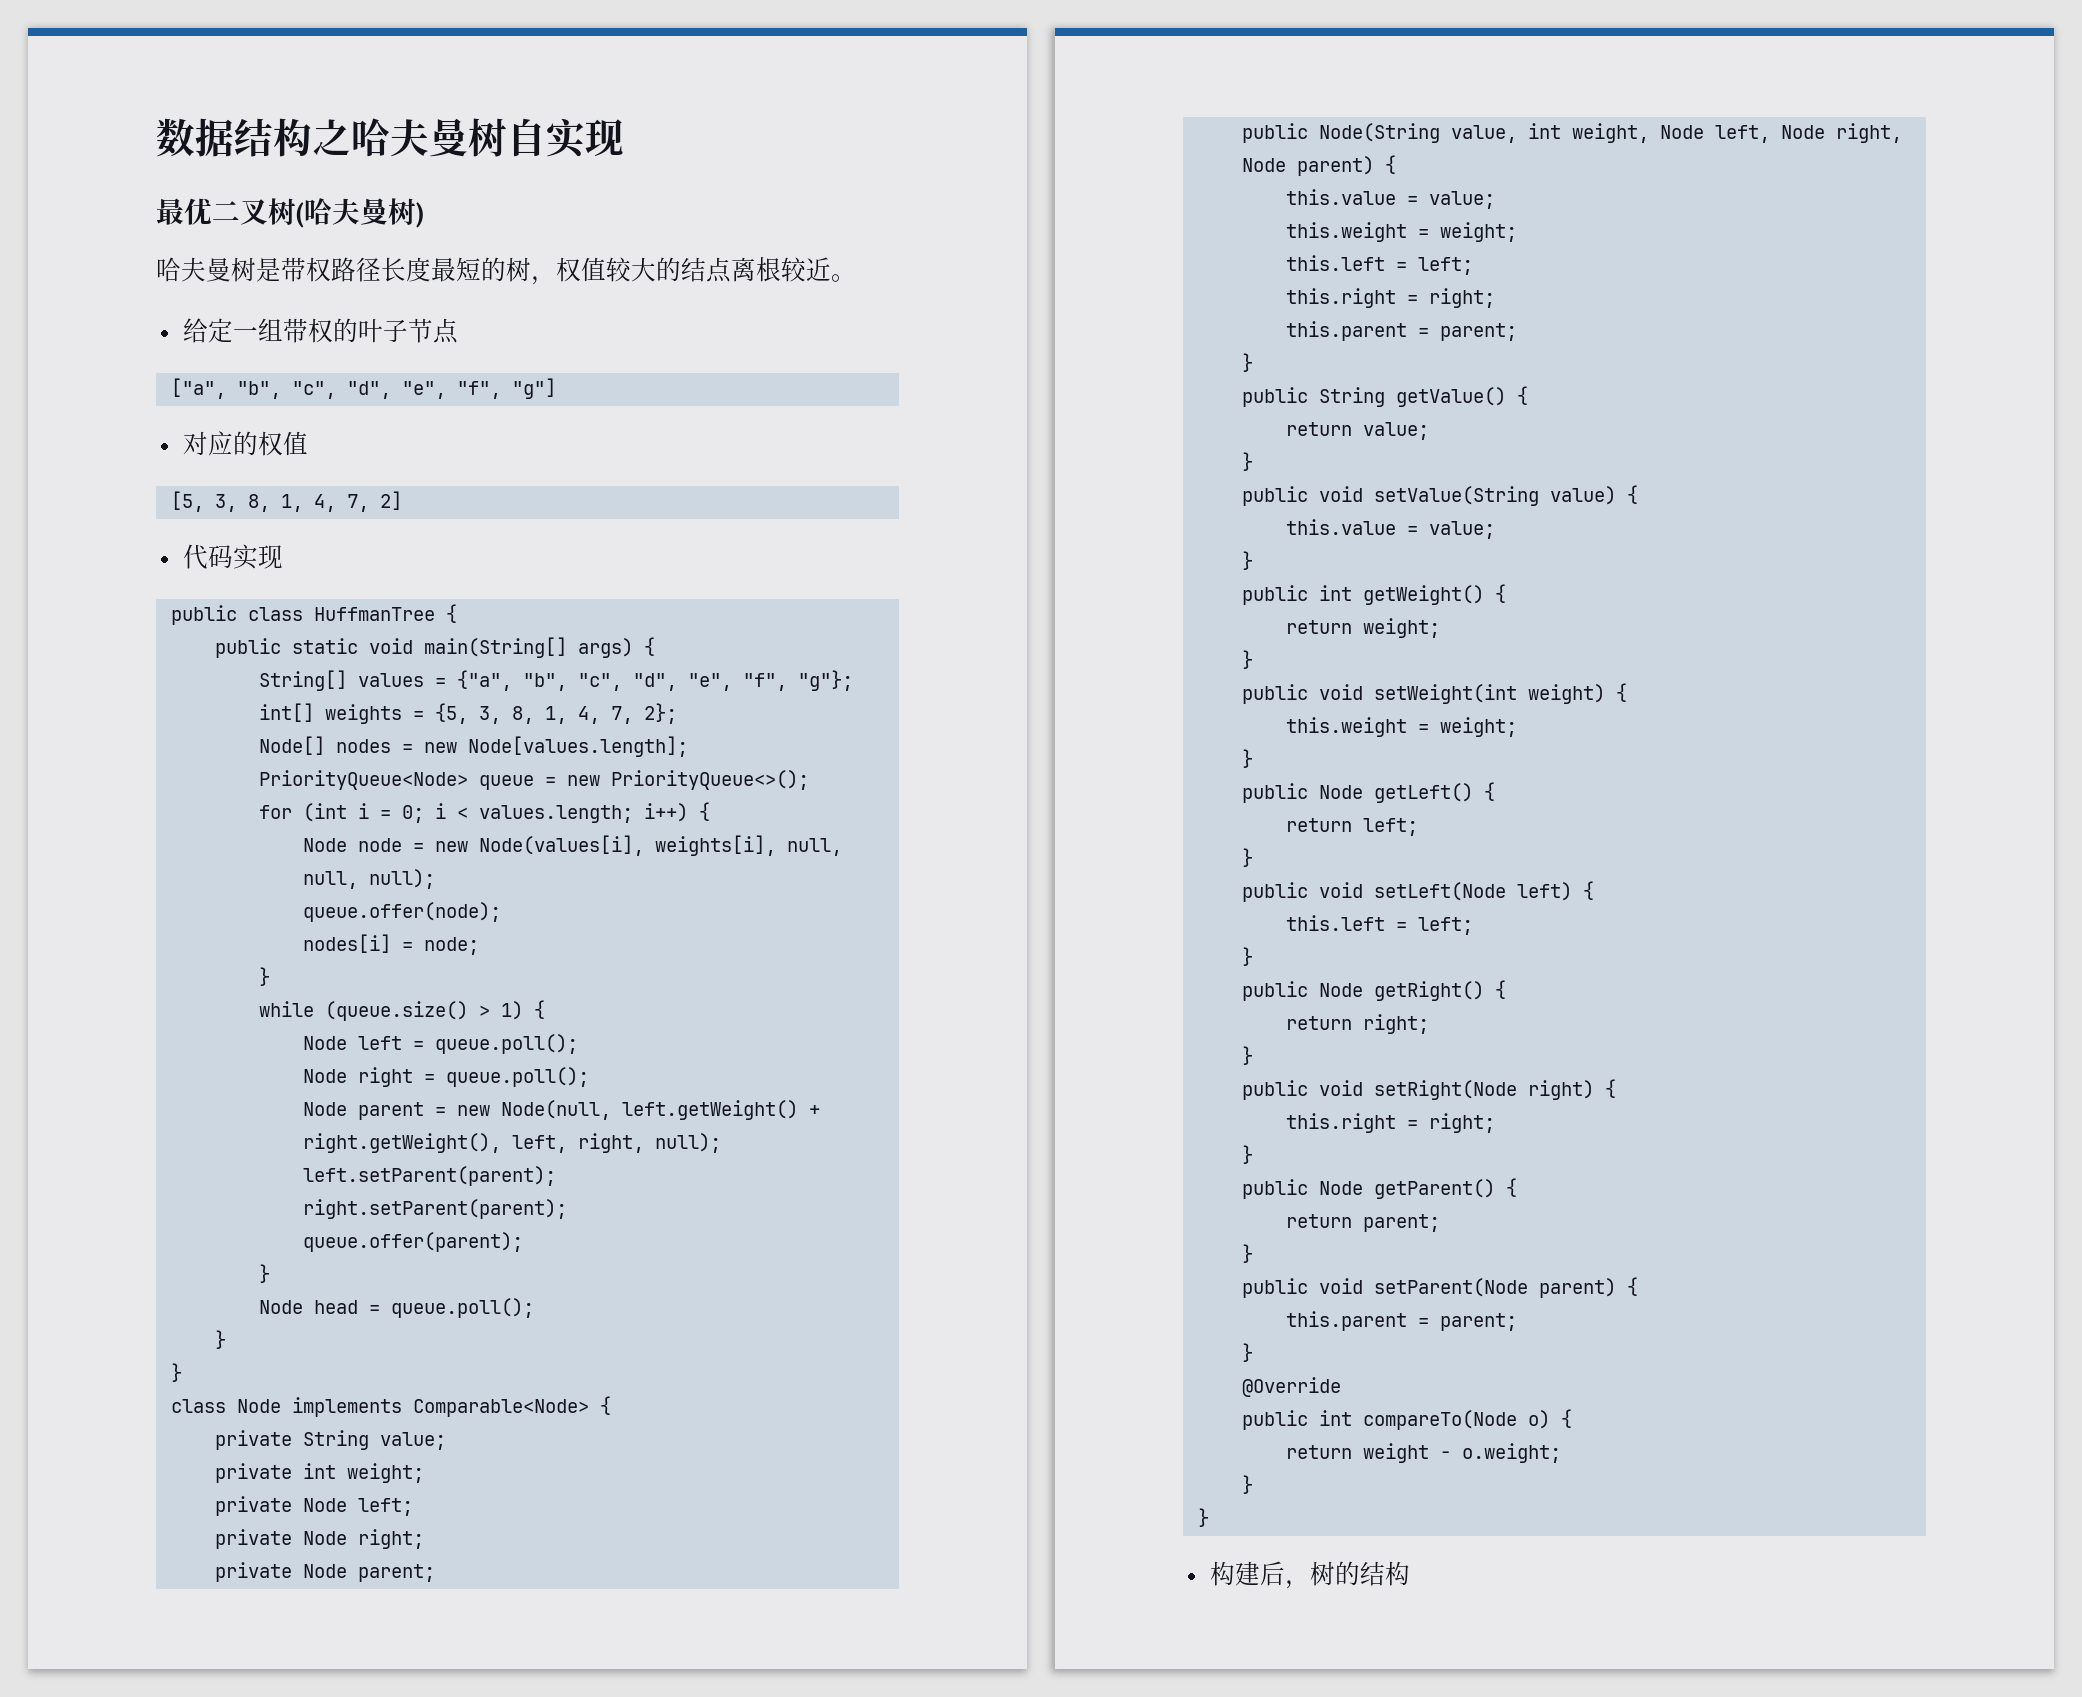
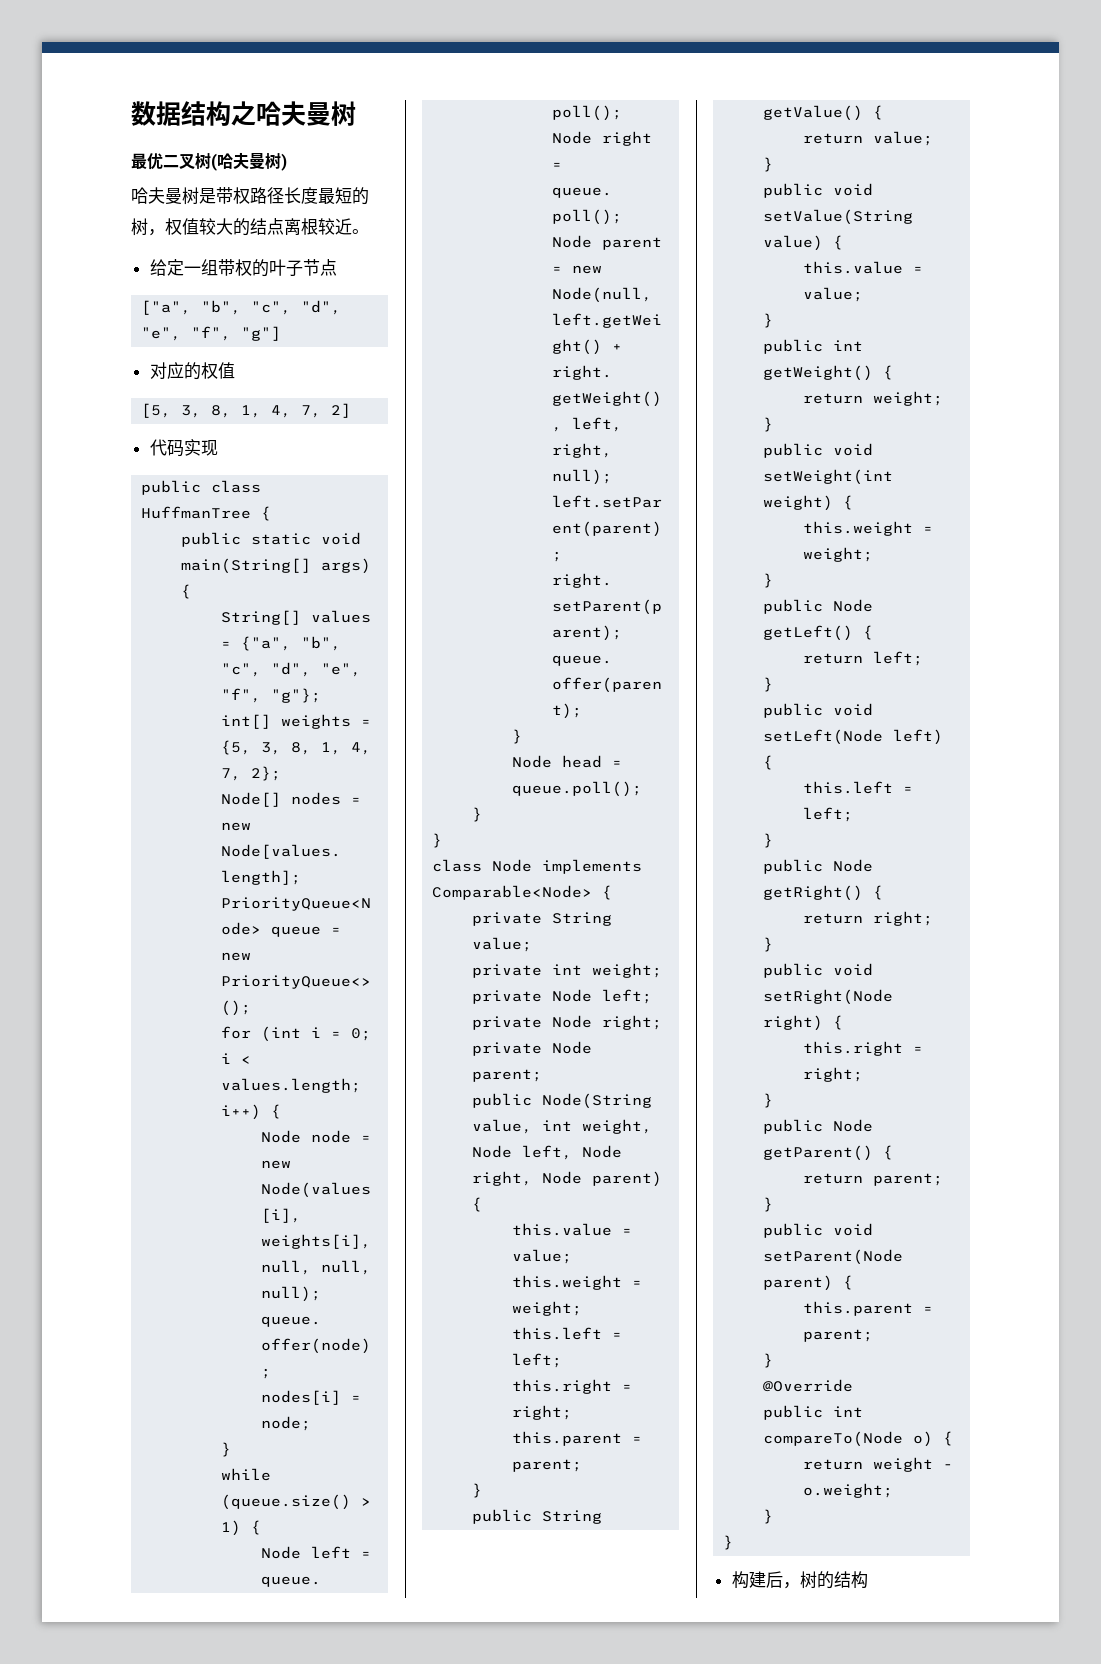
- 数据结构之哈夫曼树自实现
+ 数据结构之哈夫曼树

